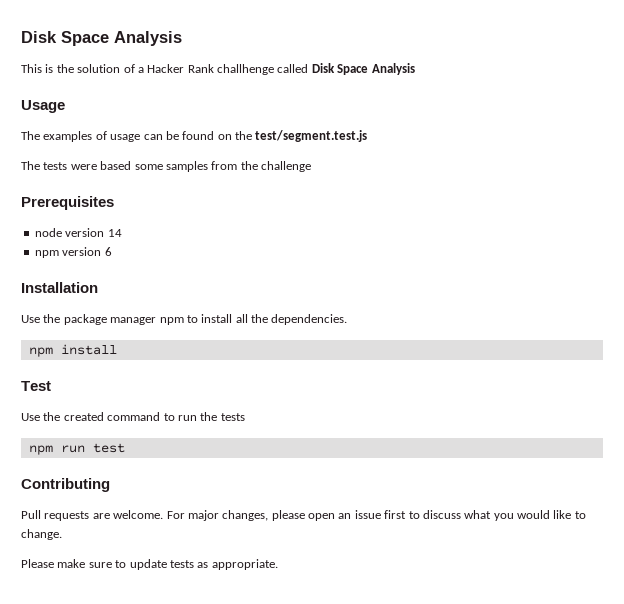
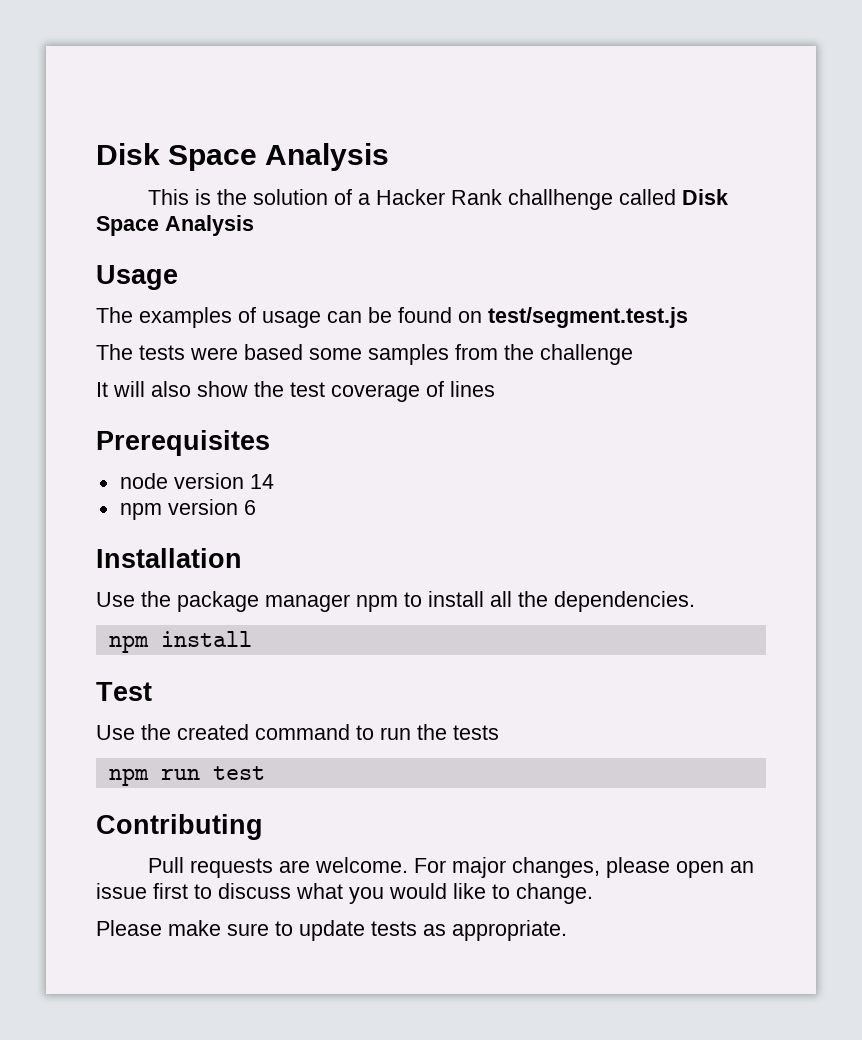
- The examples of usage can be found on the test/segment.test.js
+ The examples of usage can be found on test/segment.test.js
+ It will also show the test coverage of lines

